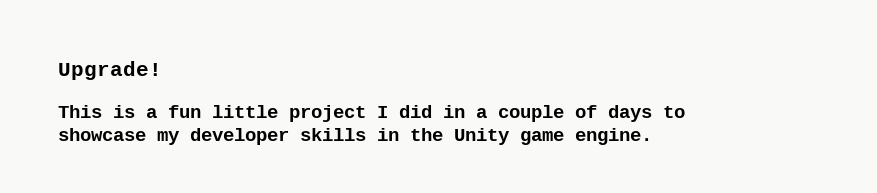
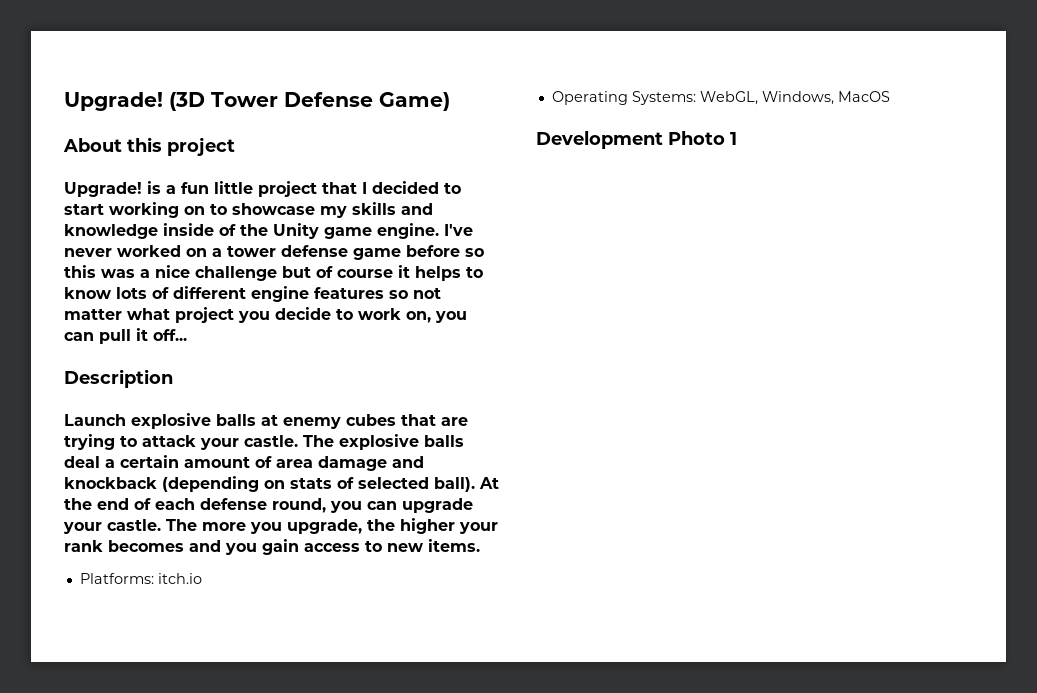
- Upgrade!
- This is a fun little project I did in a couple of days to showcase my developer skills in the Unity game engine.
+ Upgrade! (3D Tower Defense Game)
+ About this project
+ Upgrade! is a fun little project that I decided to start working on to showcase my skills and knowledge inside of the Unity game engine. I've never worked on a tower defense game before so this was a nice challenge but of course it helps to know lots of different engine features so not matter what project you decide to work on, you can pull it off...
+ Description
+ Launch explosive balls at enemy cubes that are trying to attack your castle. The explosive balls deal a certain amount of area damage and knockback (depending on stats of selected ball). At the end of each defense round, you can upgrade your castle. The more you upgrade, the higher your rank becomes and you gain access to new items.
+ Platforms: itch.io
+ Operating Systems: WebGL, Windows, MacOS
+ Development Photo 1

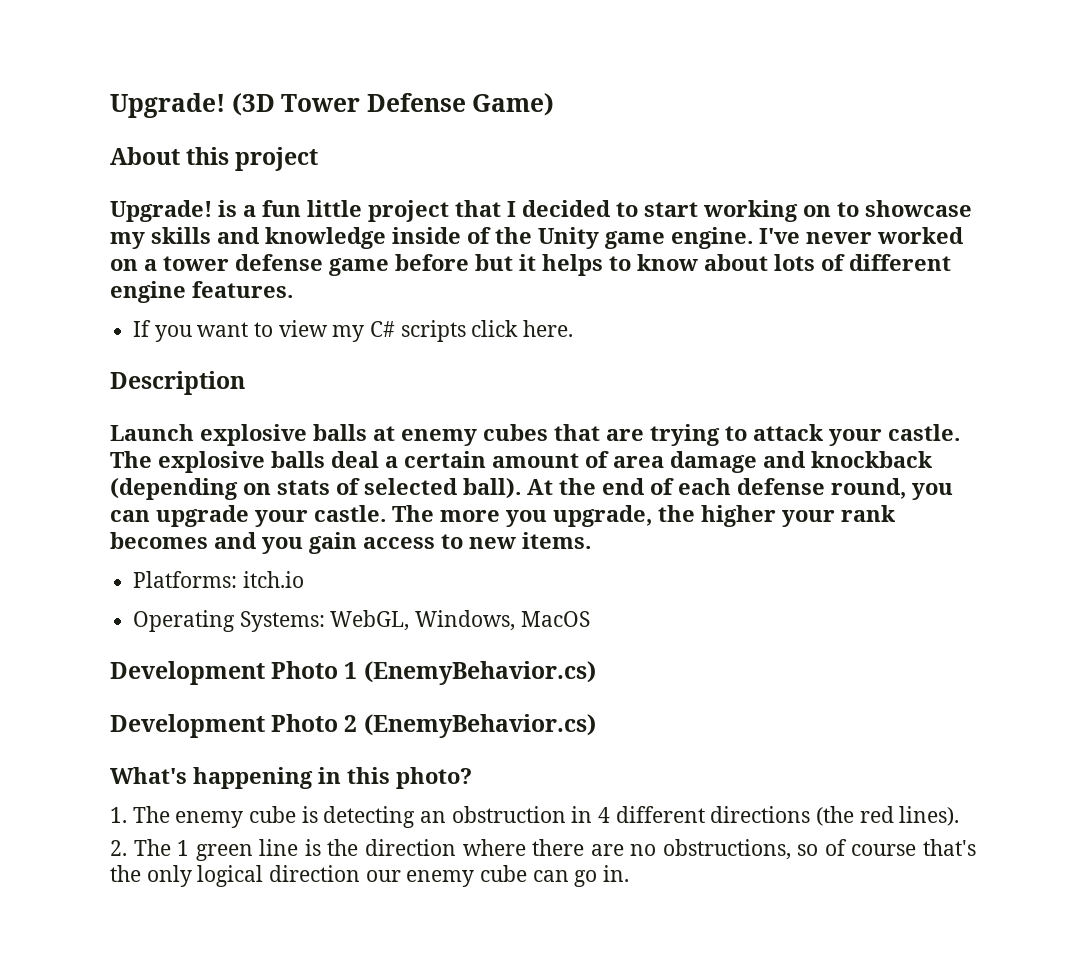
- I've never worked on a tower defense game before so this was a nice challenge but of course it helps to know lots of different engine features so not matter what project you decide to work on, you can pull it off...
+ I've never worked on a tower defense game before but it helps to know about lots of different engine features.
+ If you want to view my C# scripts click here.
- Development Photo 1
+ Development Photo 1 (EnemyBehavior.cs)
+ Development Photo 2 (EnemyBehavior.cs)
+ What's happening in this photo?
+ 1. The enemy cube is detecting an obstruction in 4 different directions (the red lines).
+ 2. The 1 green line is the direction where there are no obstructions, so of course that's the only logical direction our enemy cube can go in.

